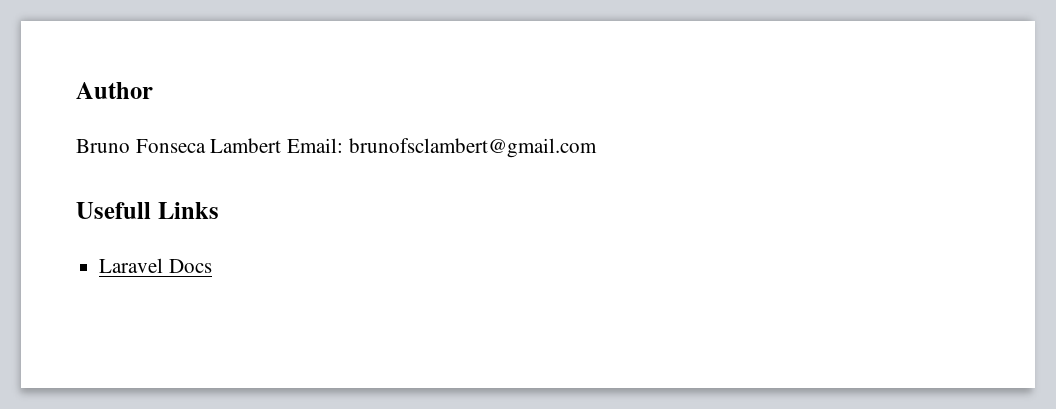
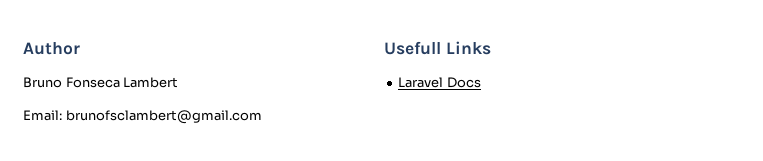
- Bruno Fonseca Lambert Email: brunofsclambert@gmail.com
+ Bruno Fonseca Lambert
+ Email: brunofsclambert@gmail.com

